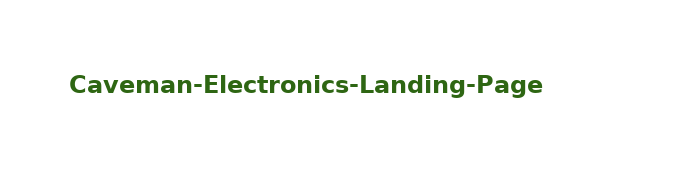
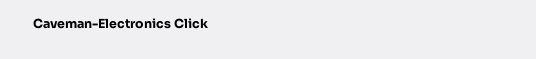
- Caveman-Electronics-Landing-Page
+ Caveman-Electronics Click

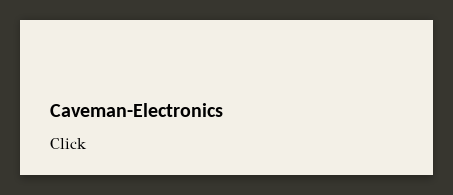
- Caveman-Electronics Click
+ Caveman-Electronics
+ Click

